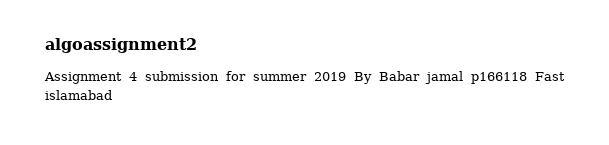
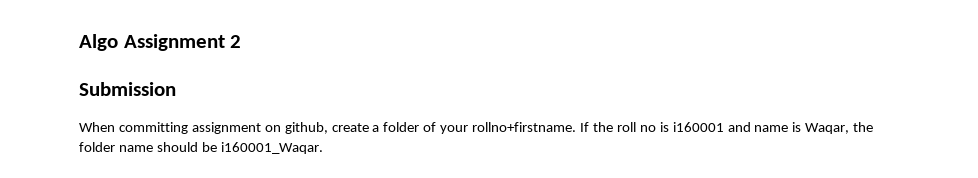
- algoassignment2
- Assignment 4 submission for summer 2019 By Babar jamal p166118 Fast islamabad
+ Algo Assignment 2
+ Submission
+ When committing assignment on github, create a folder of your rollno+firstname. If the roll no is i160001 and name is Waqar, the folder name should be i160001_Waqar.

